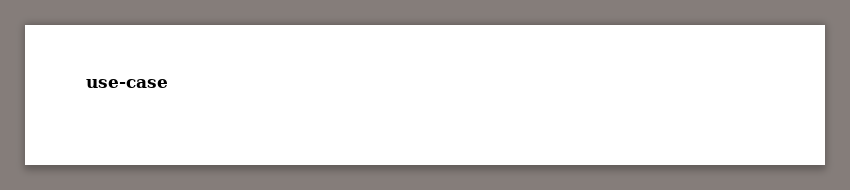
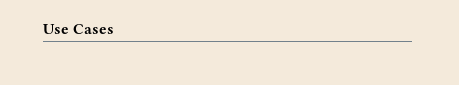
- use-case
+ Use Cases

